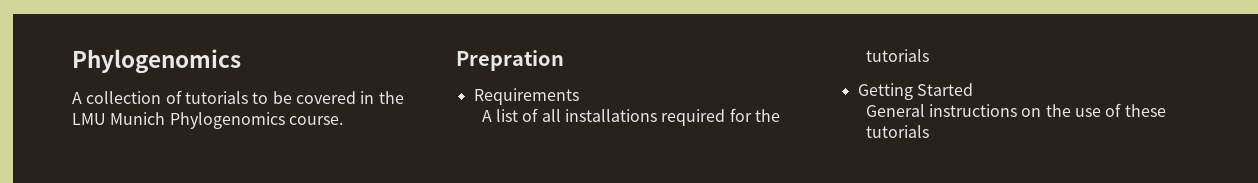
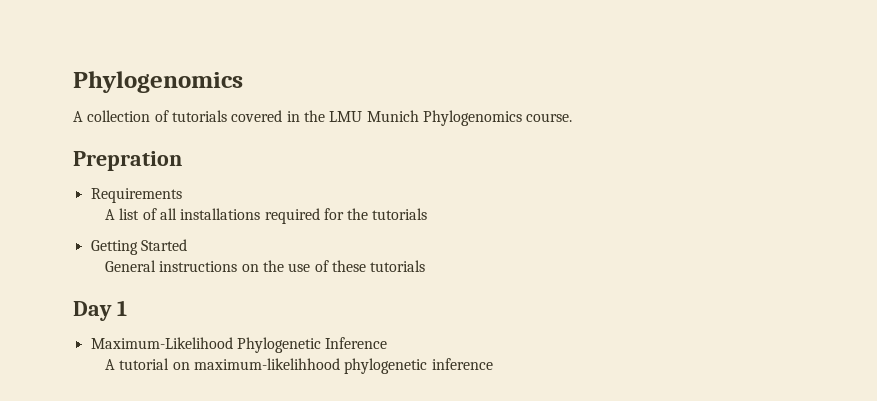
- A collection of tutorials to be covered in the LMU Munich Phylogenomics course.
+ A collection of tutorials covered in the LMU Munich Phylogenomics course.
+ Day 1
+ Maximum-Likelihood Phylogenetic Inference
+ A tutorial on maximum-likelihhood phylogenetic inference

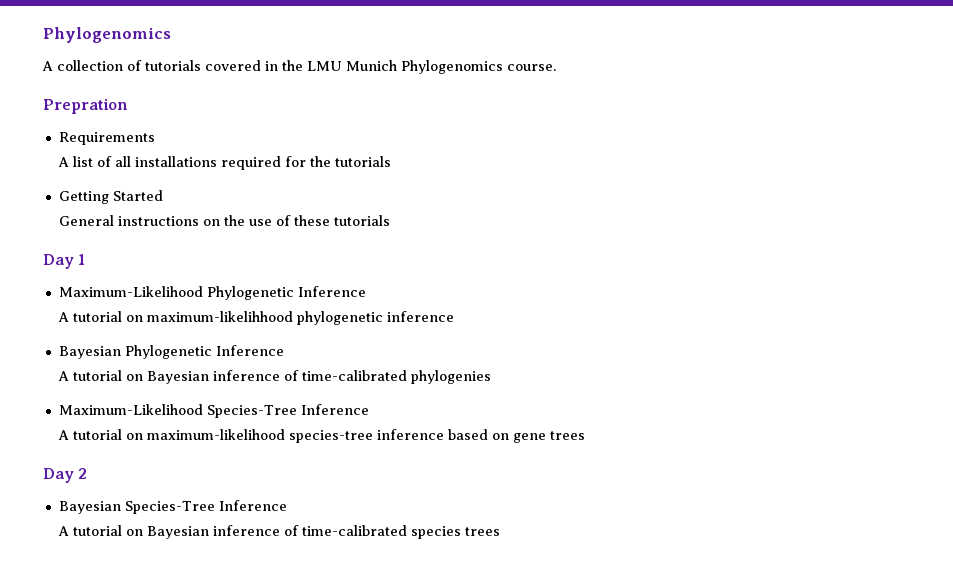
+ Bayesian Phylogenetic Inference
+ A tutorial on Bayesian inference of time-calibrated phylogenies
+ Maximum-Likelihood Species-Tree Inference
+ A tutorial on maximum-likelihood species-tree inference based on gene trees
+ Day 2
+ Bayesian Species-Tree Inference
+ A tutorial on Bayesian inference of time-calibrated species trees

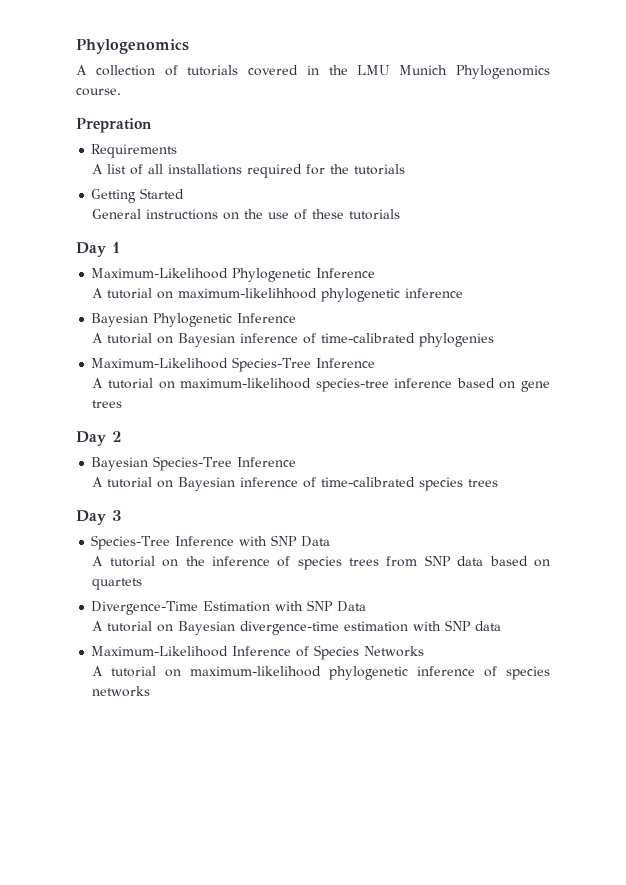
+ Day 3
+ Species-Tree Inference with SNP Data
+ A tutorial on the inference of species trees from SNP data based on quartets
+ Divergence-Time Estimation with SNP Data
+ A tutorial on Bayesian divergence-time estimation with SNP data
+ Maximum-Likelihood Inference of Species Networks
+ A tutorial on maximum-likelihood phylogenetic inference of species networks

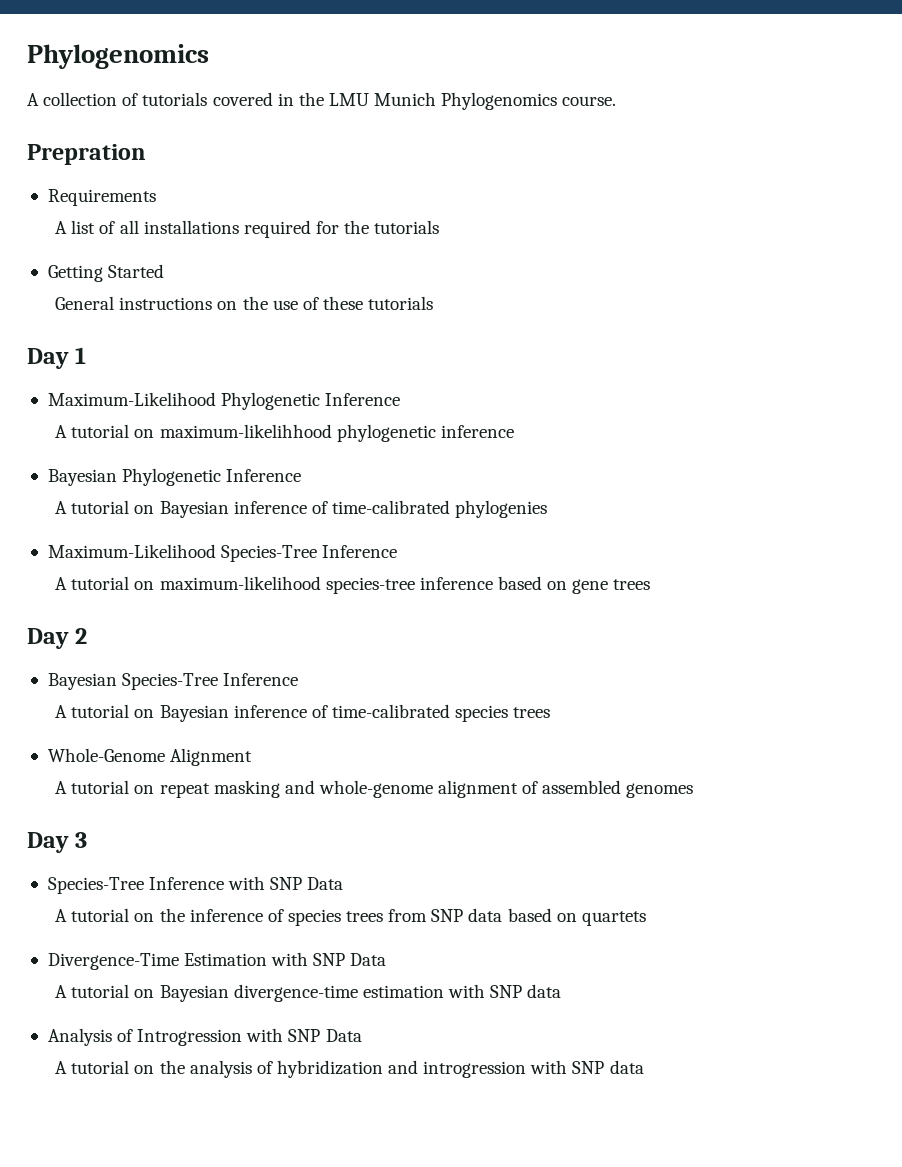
+ Whole-Genome Alignment
+ A tutorial on repeat masking and whole-genome alignment of assembled genomes
- Maximum-Likelihood Inference of Species Networks
- A tutorial on maximum-likelihood phylogenetic inference of species networks
+ Analysis of Introgression with SNP Data
+ A tutorial on the analysis of hybridization and introgression with SNP data

